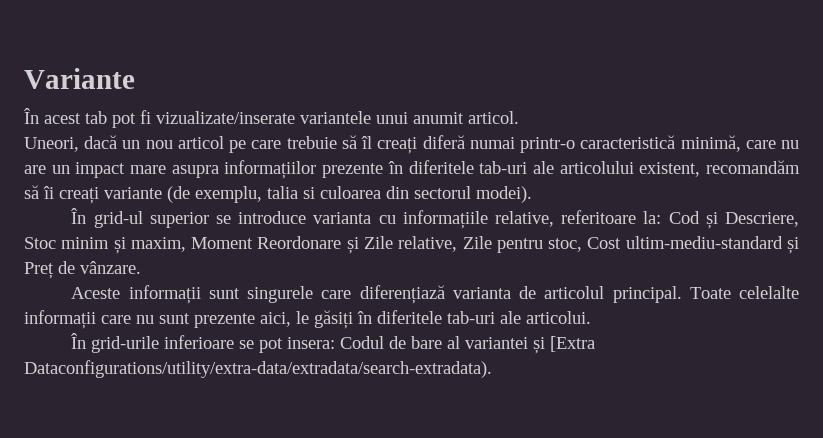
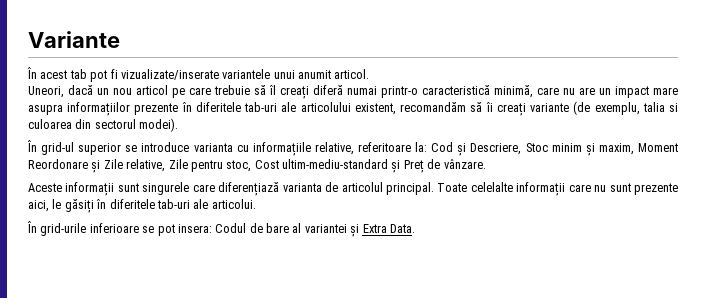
- În grid-urile inferioare se pot insera: Codul de bare al variantei și [Extra Dataconfigurations/utility/extra-data/extradata/search-extradata).
+ În grid-urile inferioare se pot insera: Codul de bare al variantei și Extra Data.

